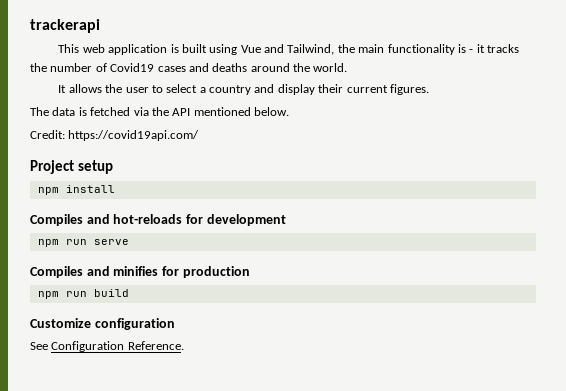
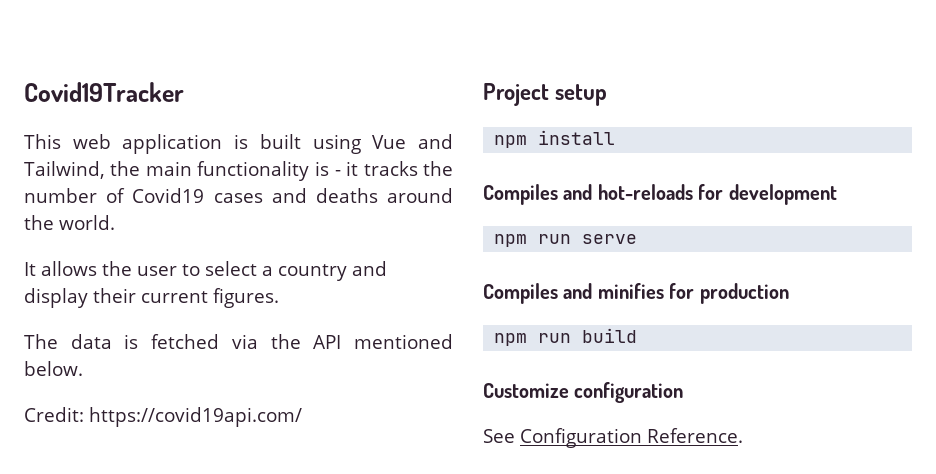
- trackerapi
+ Covid19Tracker

